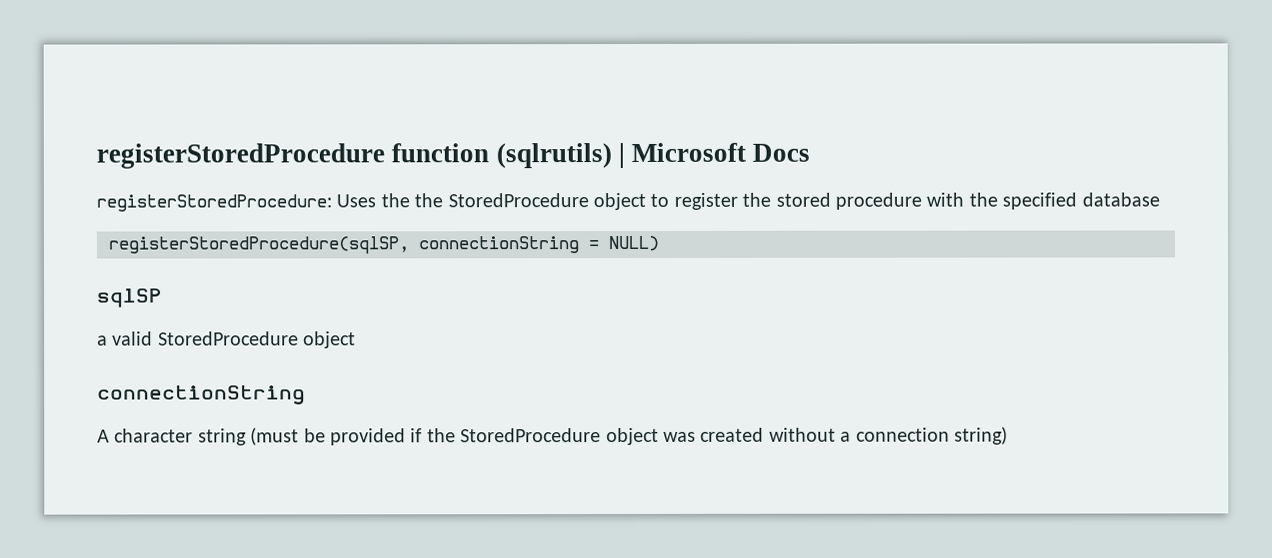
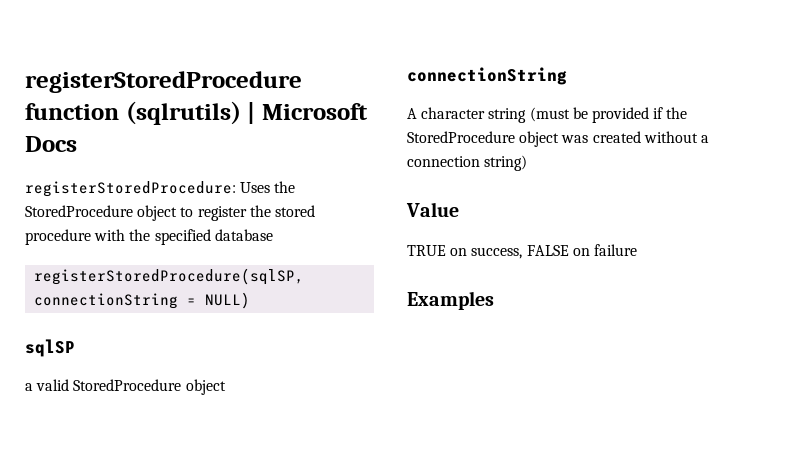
- registerStoredProcedure: Uses the the StoredProcedure object to register the stored procedure with the specified database
+ registerStoredProcedure: Uses the StoredProcedure object to register the stored procedure with the specified database
+ Value
+ TRUE on success, FALSE on failure
+ Examples

